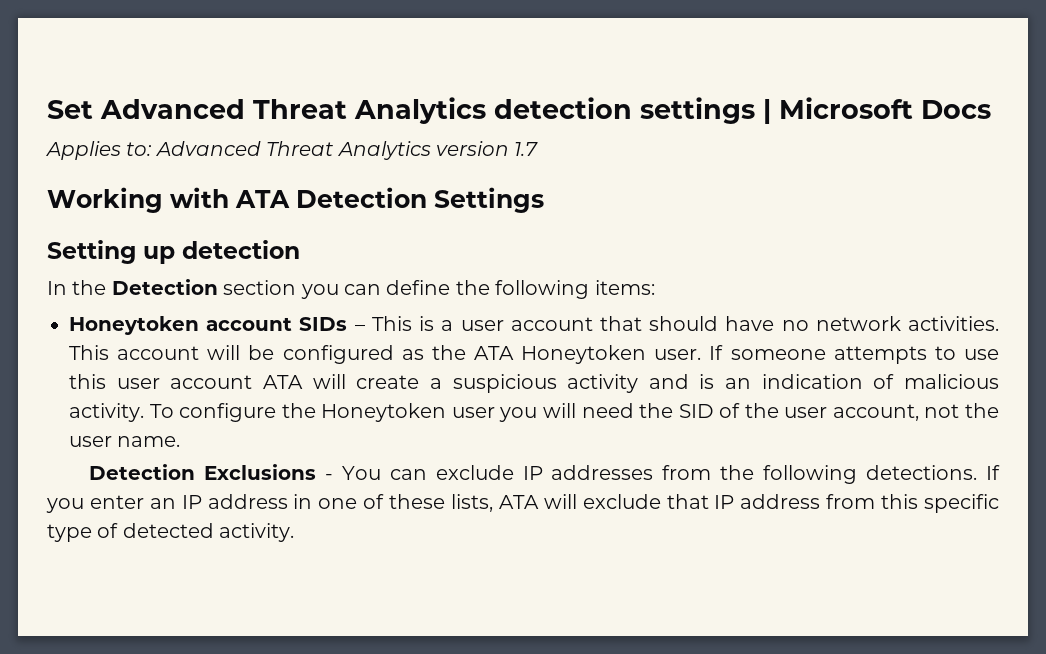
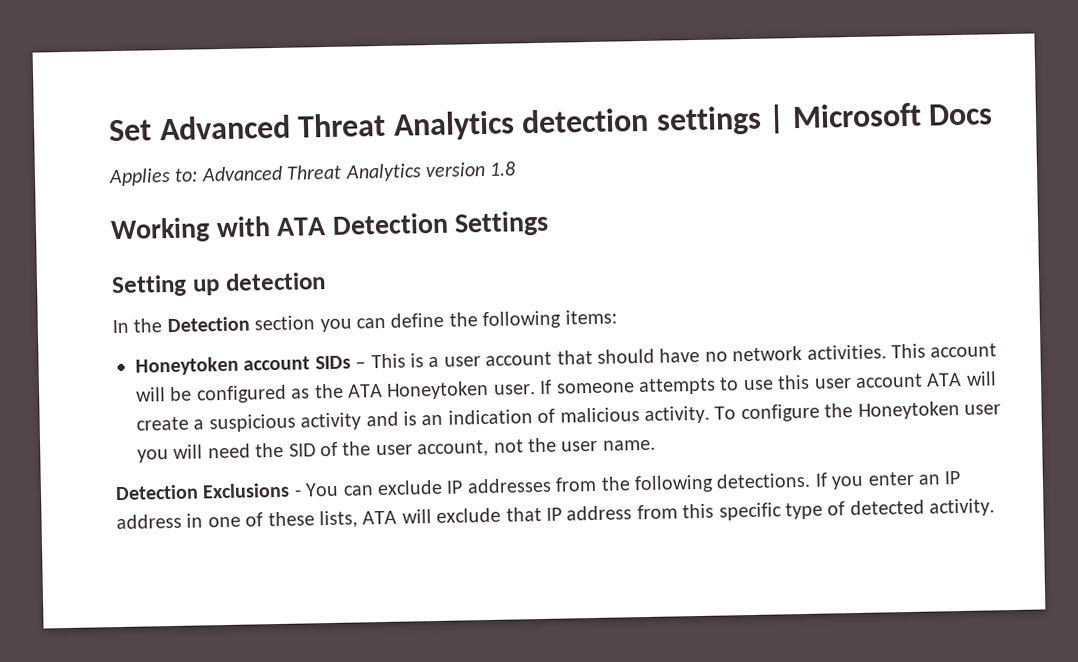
- Applies to: Advanced Threat Analytics version 1.7
+ Applies to: Advanced Threat Analytics version 1.8

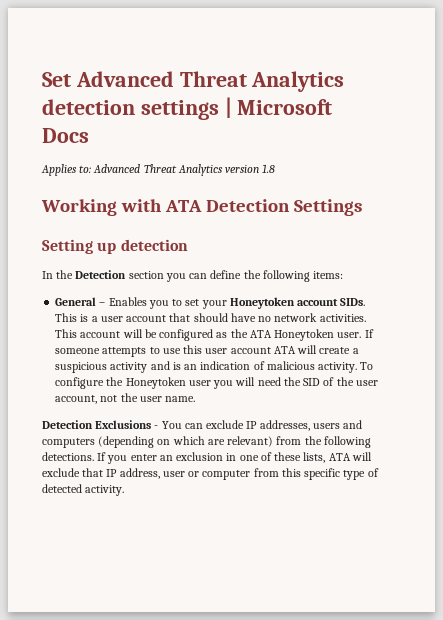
- Honeytoken account SIDs – This is a user account that should have no network activities.
+ General – Enables you to set your Honeytoken account SIDs. This is a user account that should have no network activities.
- Detection Exclusions - You can exclude IP addresses from the following detections.
+ Detection Exclusions - You can exclude IP addresses, users and computers (depending on which are relevant) from the following detections.
- If you enter an IP address in one of these lists, ATA will exclude that IP address from this specific type of detected activity.
+ If you enter an exclusion in one of these lists, ATA will exclude that IP address, user or computer from this specific type of detected activity.

